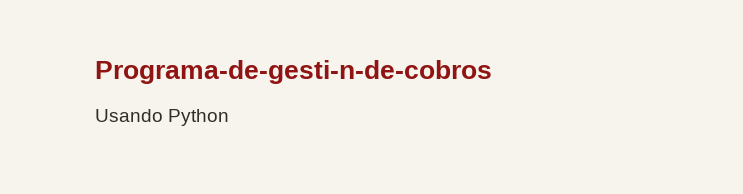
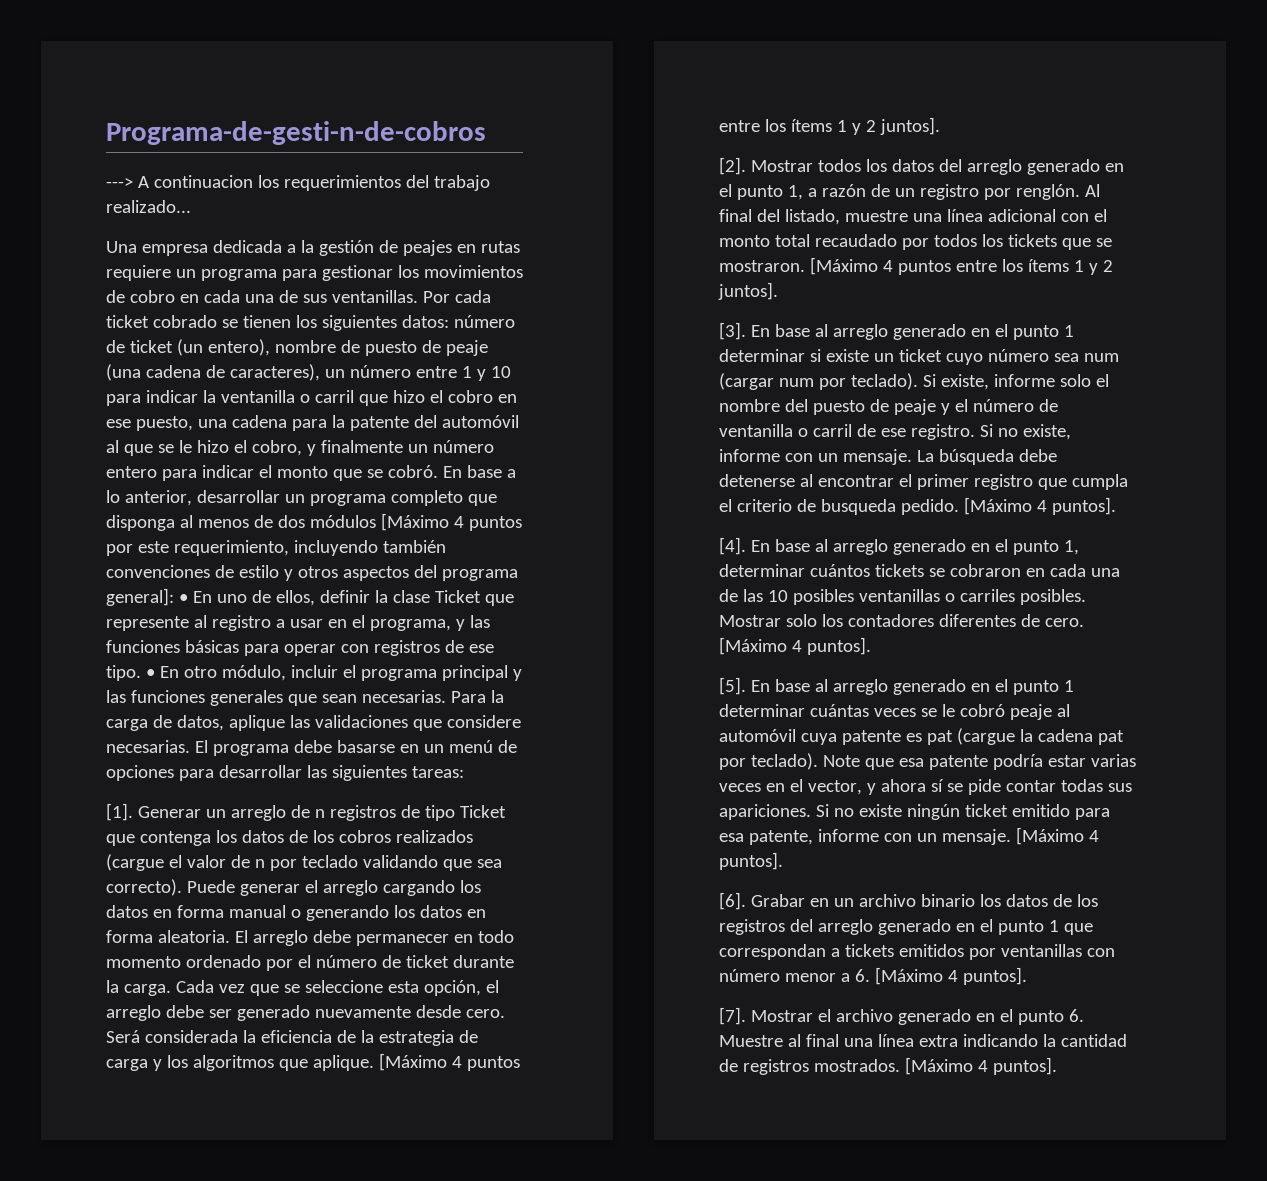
- Usando Python
+ ---> A continuacion los requerimientos del trabajo realizado...
+ Una empresa dedicada a la gestión de peajes en rutas requiere un programa para gestionar los movimientos de cobro en cada una de sus ventanillas. Por cada ticket cobrado se tienen los siguientes datos: número de ticket (un entero), nombre de puesto de peaje (una cadena de caracteres), un número entre 1 y 10 para indicar la ventanilla o carril que hizo el cobro en ese puesto, una cadena para la patente del automóvil al que se le hizo el cobro, y finalmente un número entero para indicar el monto que se cobró. En base a lo anterior, desarrollar un programa completo que disponga al menos de dos módulos [Máximo 4 puntos por este requerimiento, incluyendo también convenciones de estilo y otros aspectos del programa general]: • En uno de ellos, definir la clase Ticket que represente al registro a usar en el programa, y las funciones básicas para operar con registros de ese tipo. • En otro módulo, incluir el programa principal y las funciones generales que sean necesarias. Para la carga de datos, aplique las validaciones que considere necesarias. El programa debe basarse en un menú de opciones para desarrollar las siguientes tareas:
+ [1]. Generar un arreglo de n registros de tipo Ticket que contenga los datos de los cobros realizados (cargue el valor de n por teclado validando que sea correcto). Puede generar el arreglo cargando los datos en forma manual o generando los datos en forma aleatoria. El arreglo debe permanecer en todo momento ordenado por el número de ticket durante la carga. Cada vez que se seleccione esta opción, el arreglo debe ser generado nuevamente desde cero. Será considerada la eficiencia de la estrategia de carga y los algoritmos que aplique. [Máximo 4 puntos entre los ítems 1 y 2 juntos].
+ [2]. Mostrar todos los datos del arreglo generado en el punto 1, a razón de un registro por renglón. Al final del listado, muestre una línea adicional con el monto total recaudado por todos los tickets que se mostraron. [Máximo 4 puntos entre los ítems 1 y 2 juntos].
+ [3]. En base al arreglo generado en el punto 1 determinar si existe un ticket cuyo número sea num (cargar num por teclado). Si existe, informe solo el nombre del puesto de peaje y el número de ventanilla o carril de ese registro. Si no existe, informe con un mensaje. La búsqueda debe detenerse al encontrar el primer registro que cumpla el criterio de busqueda pedido. [Máximo 4 puntos].
+ [4]. En base al arreglo generado en el punto 1, determinar cuántos tickets se cobraron en cada una de las 10 posibles ventanillas o carriles posibles. Mostrar solo los contadores diferentes de cero. [Máximo 4 puntos].
+ [5]. En base al arreglo generado en el punto 1 determinar cuántas veces se le cobró peaje al automóvil cuya patente es pat (cargue la cadena pat por teclado). Note que esa patente podría estar varias veces en el vector, y ahora sí se pide contar todas sus apariciones. Si no existe ningún ticket emitido para esa patente, informe con un mensaje. [Máximo 4 puntos].
+ [6]. Grabar en un archivo binario los datos de los registros del arreglo generado en el punto 1 que correspondan a tickets emitidos por ventanillas con número menor a 6. [Máximo 4 puntos].
+ [7]. Mostrar el archivo generado en el punto 6. Muestre al final una línea extra indicando la cantidad de registros mostrados. [Máximo 4 puntos].

